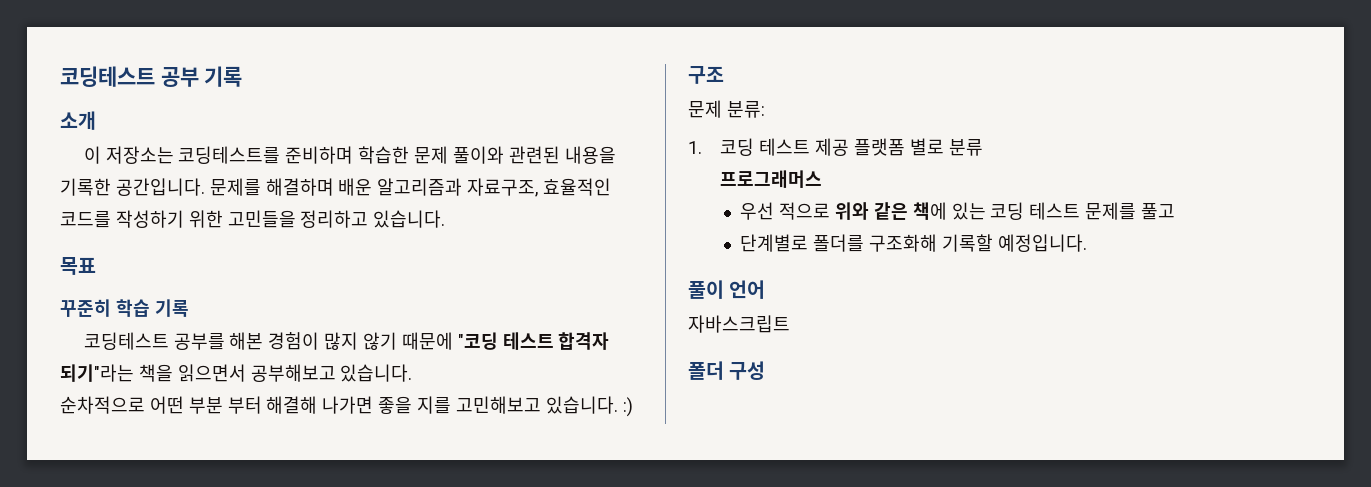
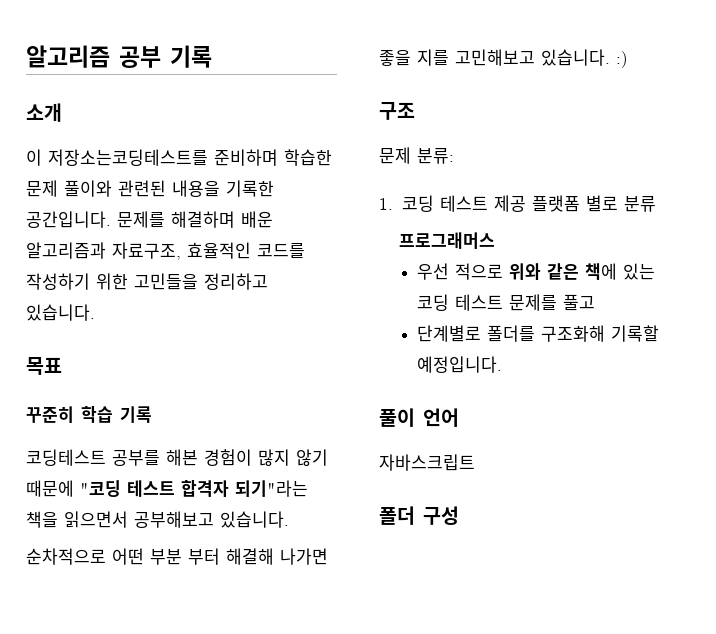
- 코딩테스트 공부 기록
+ 알고리즘 공부 기록
- 이 저장소는 코딩테스트를 준비하며 학습한 문제 풀이와 관련된 내용을 기록한 공간입니다.
+ 이 저장소는코딩테스트를 준비하며 학습한 문제 풀이와 관련된 내용을 기록한 공간입니다.

